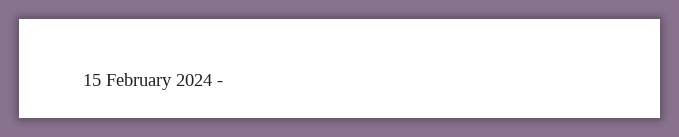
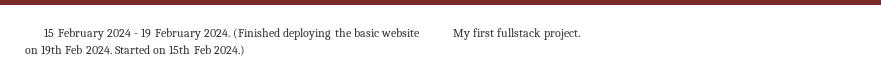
- 15 February 2024 -
+ 15 February 2024 - 19 February 2024. (Finished deploying the basic website on 19th Feb 2024. Started on 15th Feb 2024.)
+ My first fullstack project.

